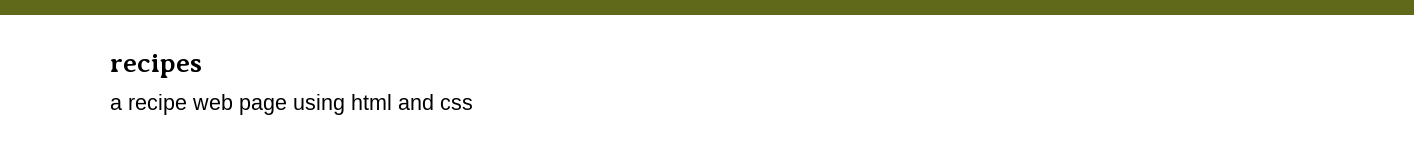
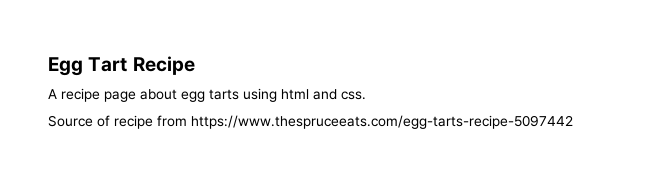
- recipes
- a recipe web page using html and css
+ Egg Tart Recipe
+ A recipe page about egg tarts using html and css.
+ Source of recipe from https://www.thespruceeats.com/egg-tarts-recipe-5097442

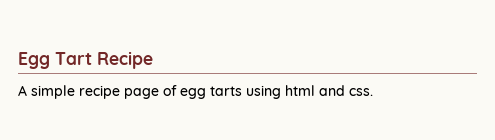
- A recipe page about egg tarts using html and css.
+ A simple recipe page of egg tarts using html and css.
- Source of recipe from https://www.thespruceeats.com/egg-tarts-recipe-5097442

